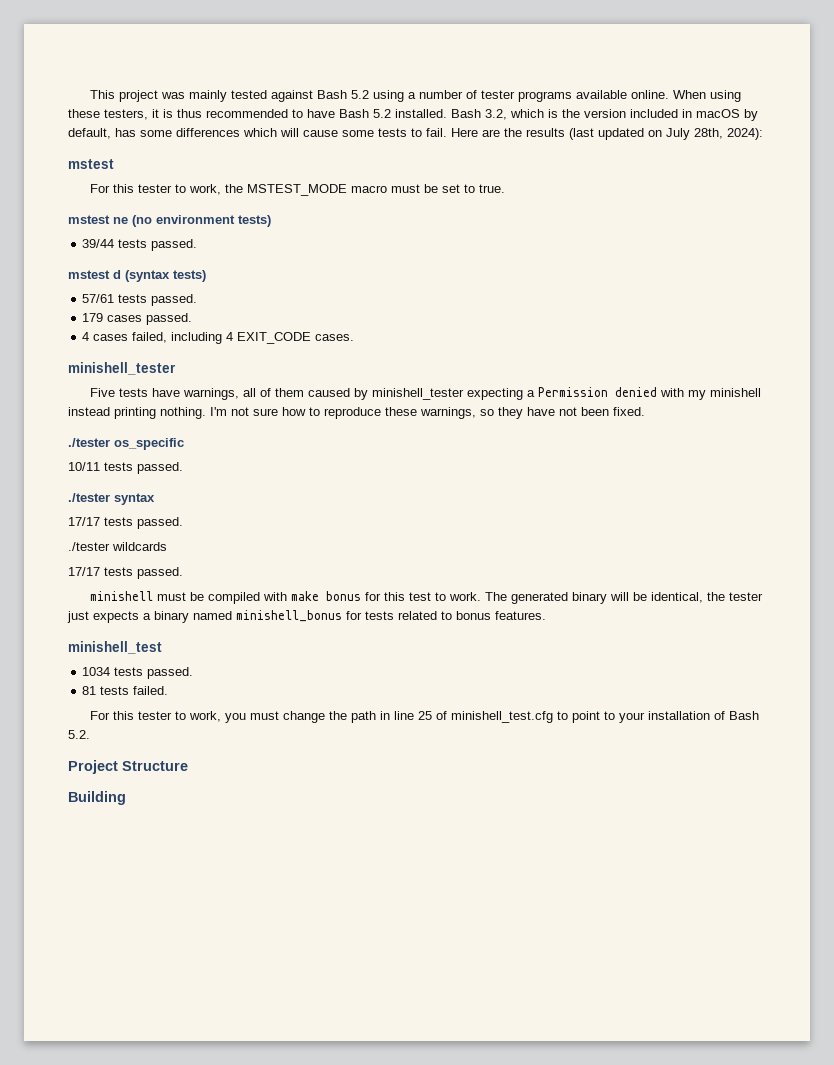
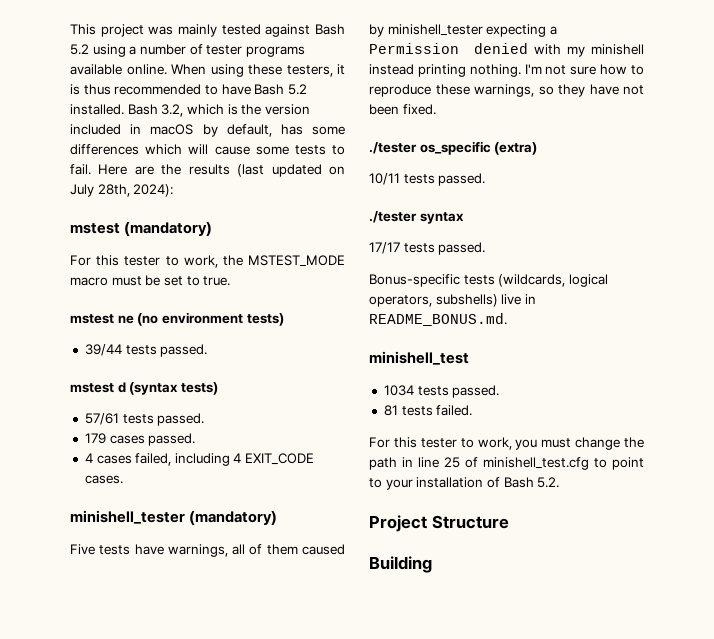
  Here are the results (last updated on July 28th, 2024):
- mstest
+ mstest (mandatory)
  4 cases failed, including 4 EXIT_CODE cases.
- minishell_tester
+ minishell_tester (mandatory)
- ./tester os_specific
+ ./tester os_specific (extra)
- ./tester wildcards
- 17/17 tests passed.
- minishell must be compiled with make bonus for this test to work. The generated binary will be identical, the tester just expects a binary named minishell_bonus for tests related to bonus features.
+ Bonus-specific tests (wildcards, logical operators, subshells) live in README_BONUS.md.

